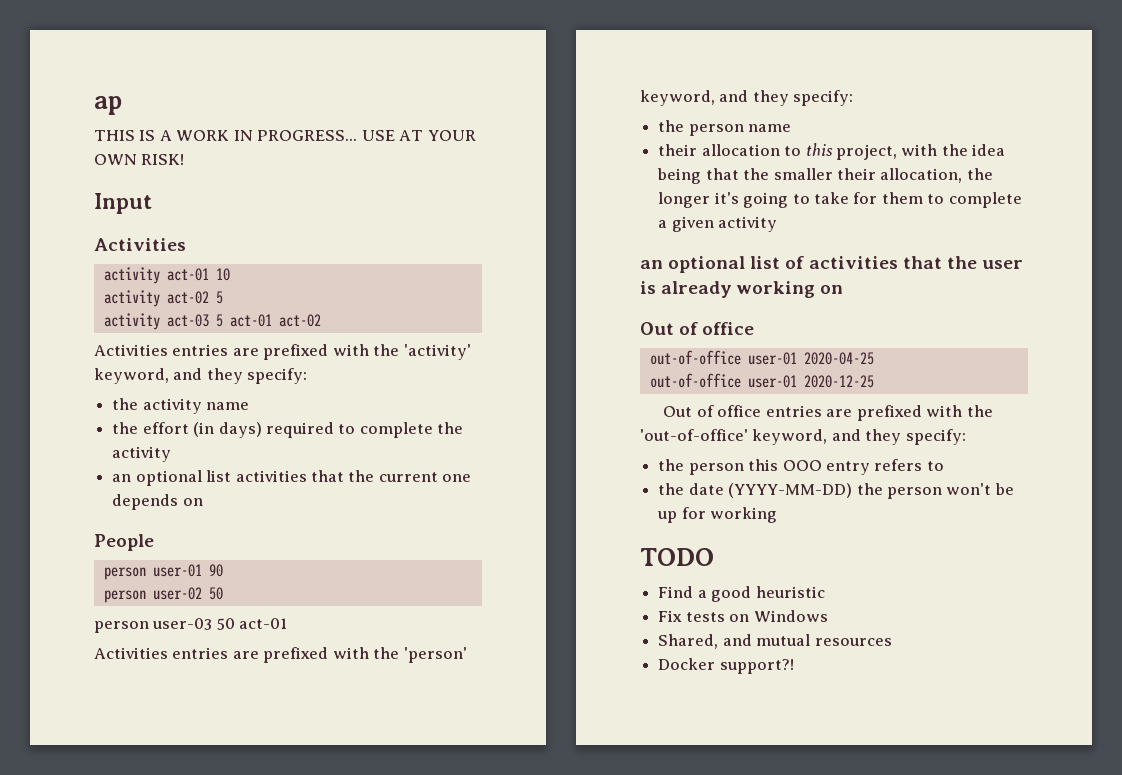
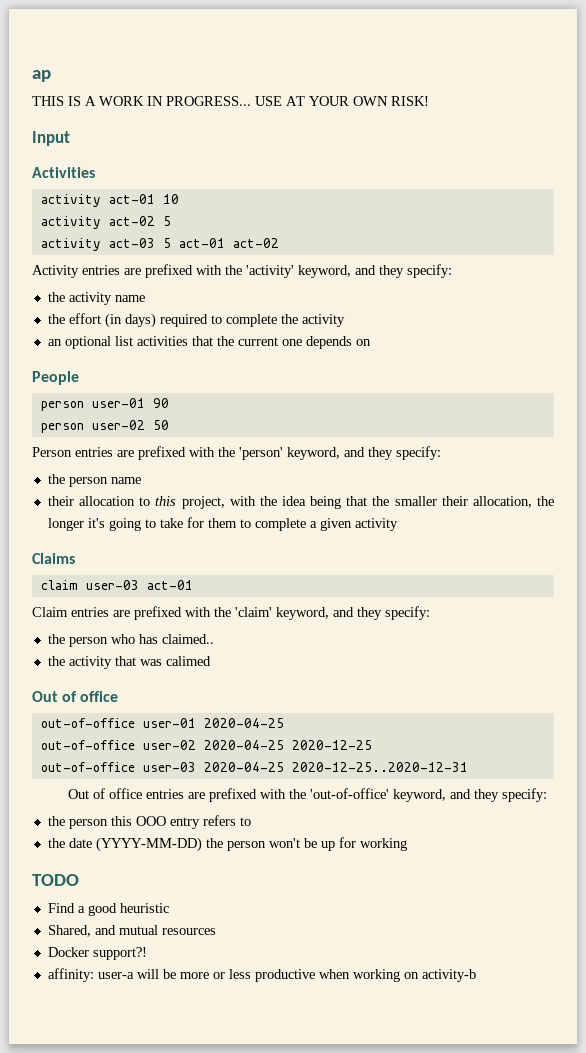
- Activities entries are prefixed with the 'activity' keyword, and they specify:
+ Activity entries are prefixed with the 'activity' keyword, and they specify:
- person user-03 50 act-01
- Activities entries are prefixed with the 'person' keyword, and they specify:
+ Person entries are prefixed with the 'person' keyword, and they specify:
- an optional list of activities that the user is already working on
+ Claims
+ claim user-03 act-01
+ Claim entries are prefixed with the 'claim' keyword, and they specify:
+ the person who has claimed..
+ the activity that was calimed
- out-of-office user-01 2020-12-25
+ out-of-office user-02 2020-04-25 2020-12-25
+ out-of-office user-03 2020-04-25 2020-12-25..2020-12-31
- Fix tests on Windows
+ affinity: user-a will be more or less productive when working on activity-b

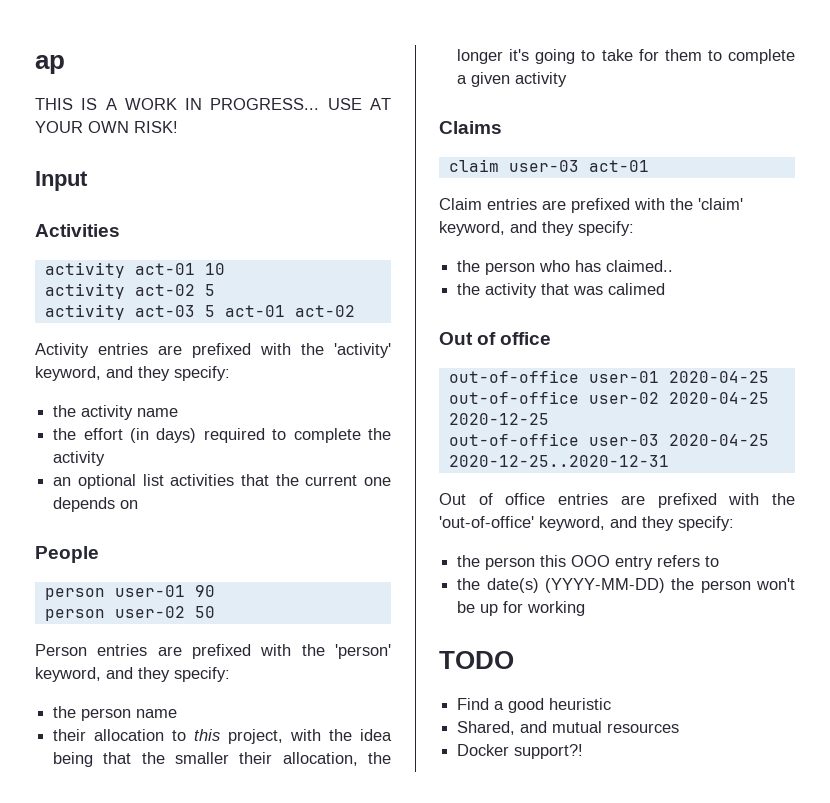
- the date (YYYY-MM-DD) the person won't be up for working
+ the date(s) (YYYY-MM-DD) the person won't be up for working
- affinity: user-a will be more or less productive when working on activity-b

